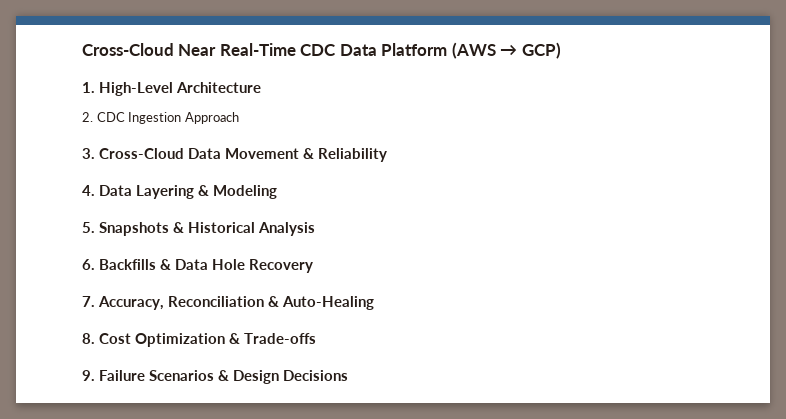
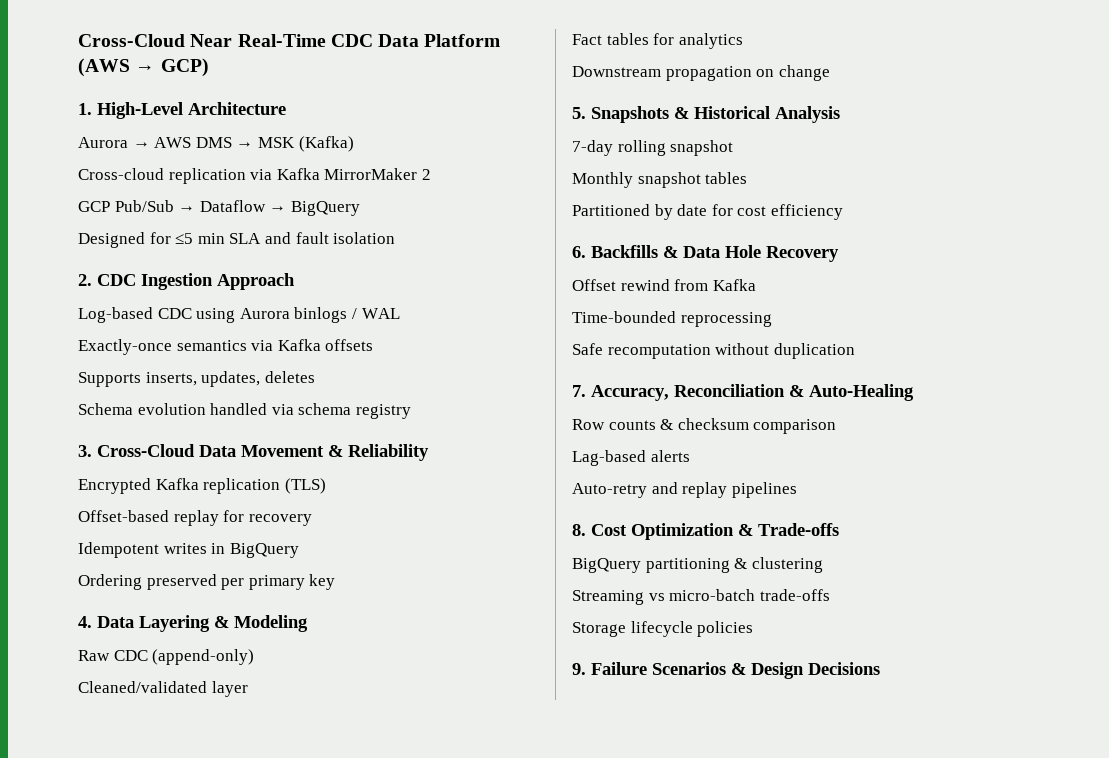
+ Aurora → AWS DMS → MSK (Kafka)
+ Cross-cloud replication via Kafka MirrorMaker 2
+ GCP Pub/Sub → Dataflow → BigQuery
+ Designed for ≤5 min SLA and fault isolation
  2. CDC Ingestion Approach
+ Log-based CDC using Aurora binlogs / WAL
+ Exactly-once semantics via Kafka offsets
+ Supports inserts, updates, deletes
+ Schema evolution handled via schema registry
+ Encrypted Kafka replication (TLS)
+ Offset-based replay for recovery
+ Idempotent writes in BigQuery
+ Ordering preserved per primary key
+ Raw CDC (append-only)
+ Cleaned/validated layer
+ Fact tables for analytics
+ Downstream propagation on change
+ 7-day rolling snapshot
+ Monthly snapshot tables
+ Partitioned by date for cost efficiency
+ Offset rewind from Kafka
+ Time-bounded reprocessing
+ Safe recomputation without duplication
+ Row counts & checksum comparison
+ Lag-based alerts
+ Auto-retry and replay pipelines
+ BigQuery partitioning & clustering
+ Streaming vs micro-batch trade-offs
+ Storage lifecycle policies

